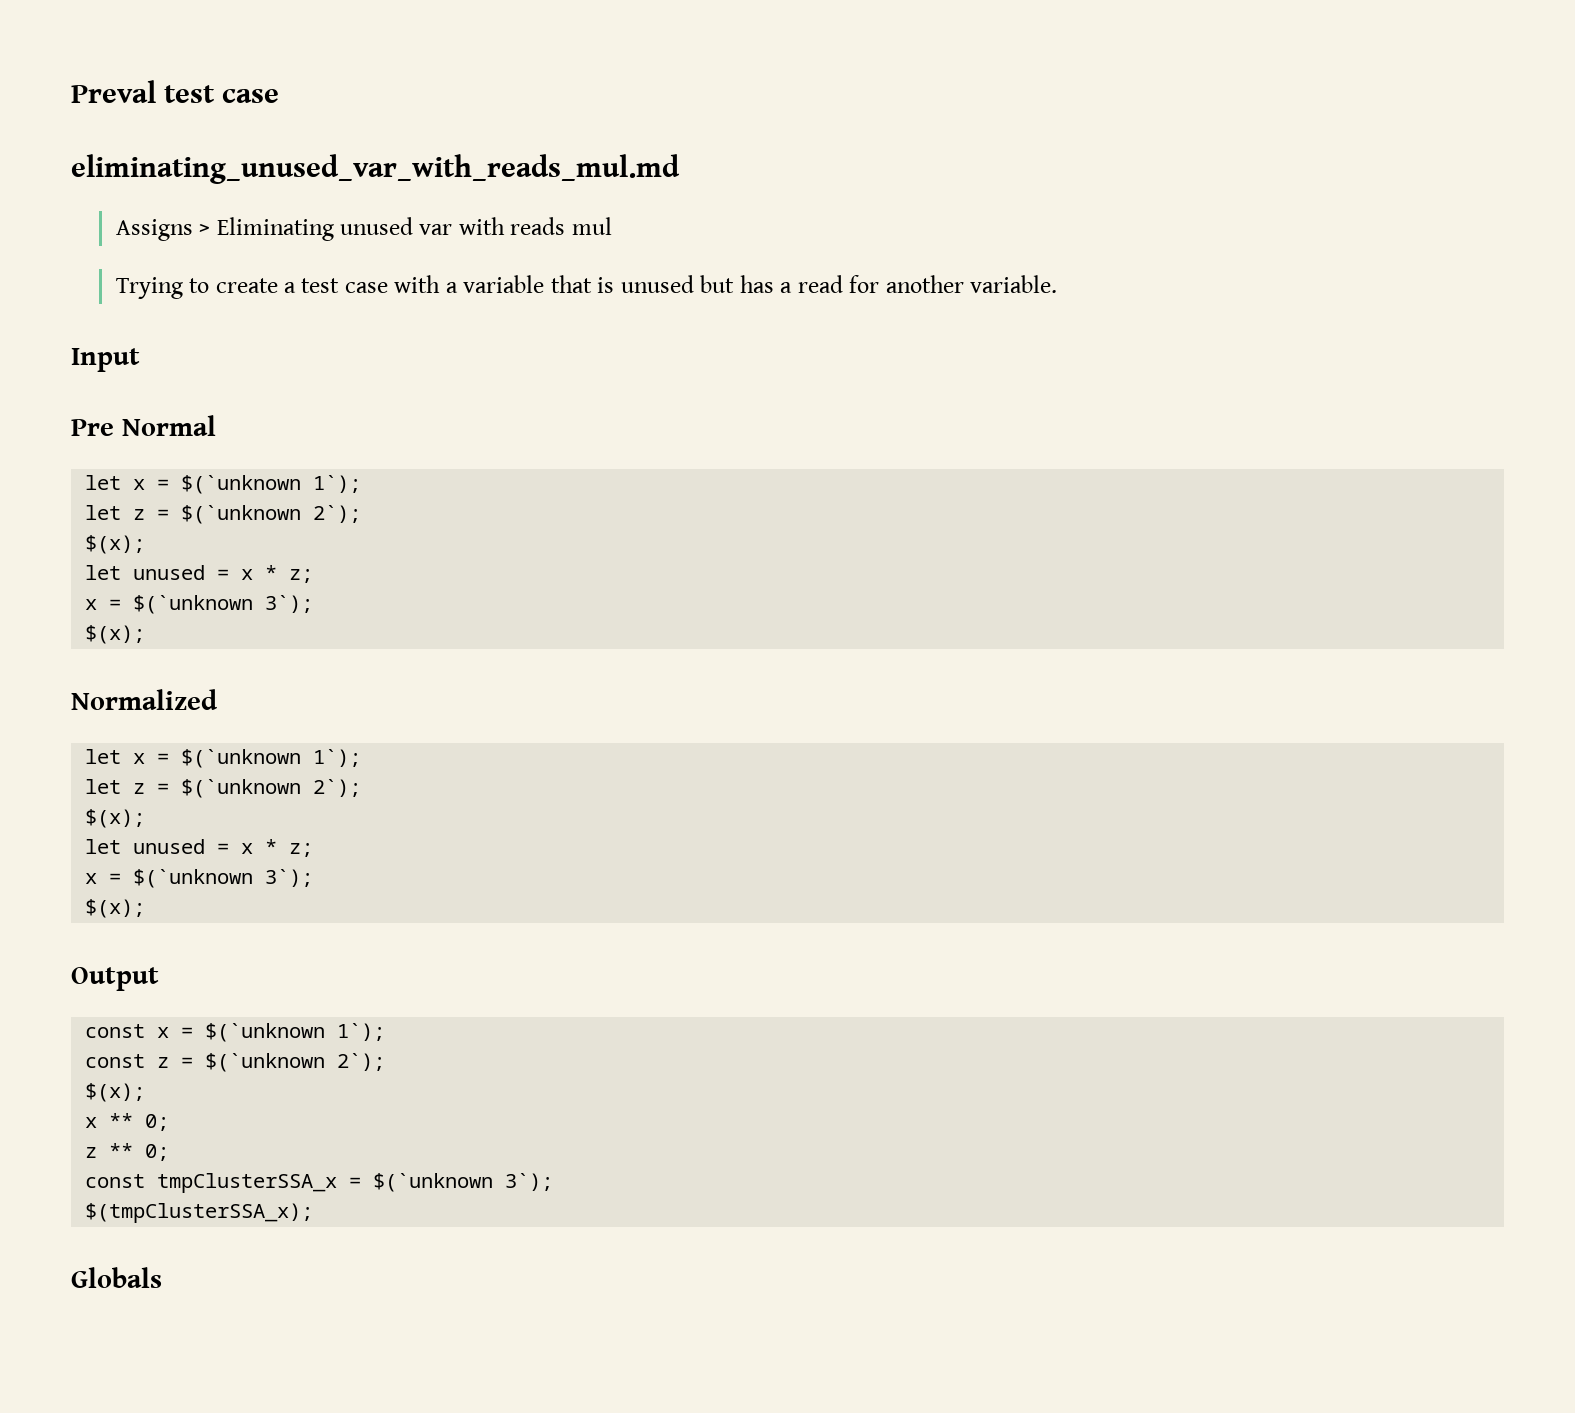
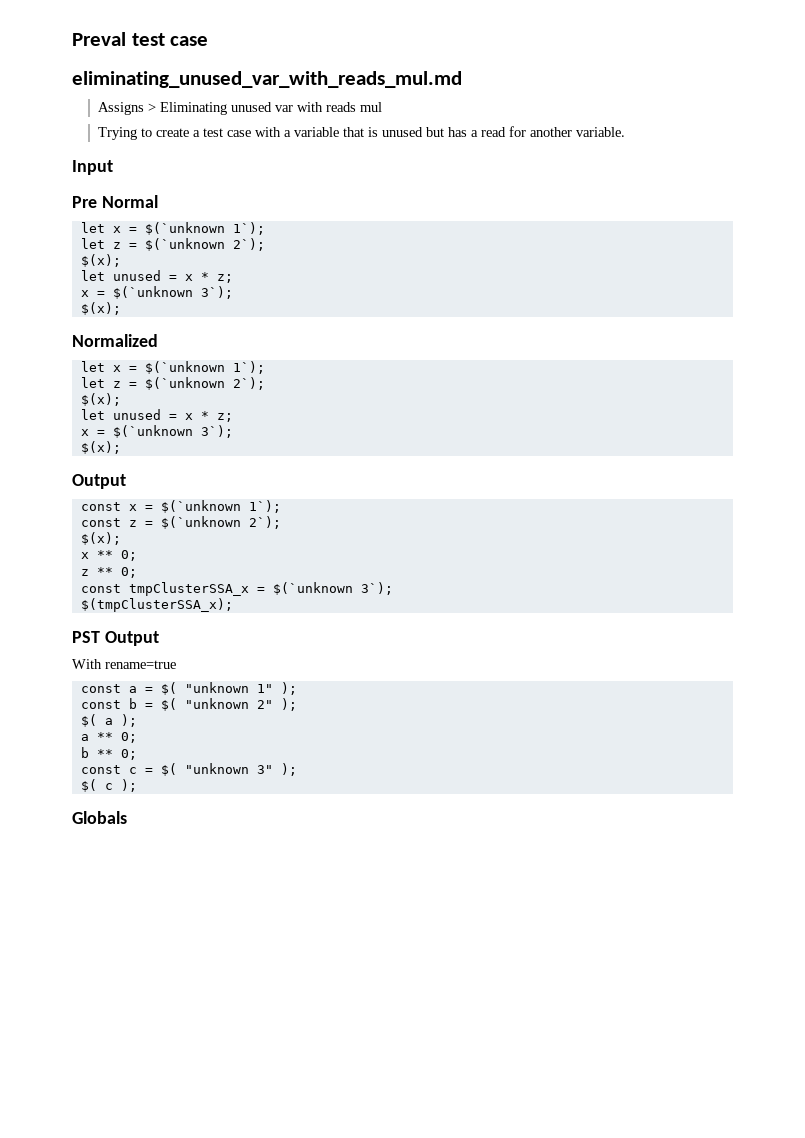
+ PST Output
+ With rename=true
+ const a = $( "unknown 1" );
+ const b = $( "unknown 2" );
+ $( a );
+ a ** 0;
+ b ** 0;
+ const c = $( "unknown 3" );
+ $( c );

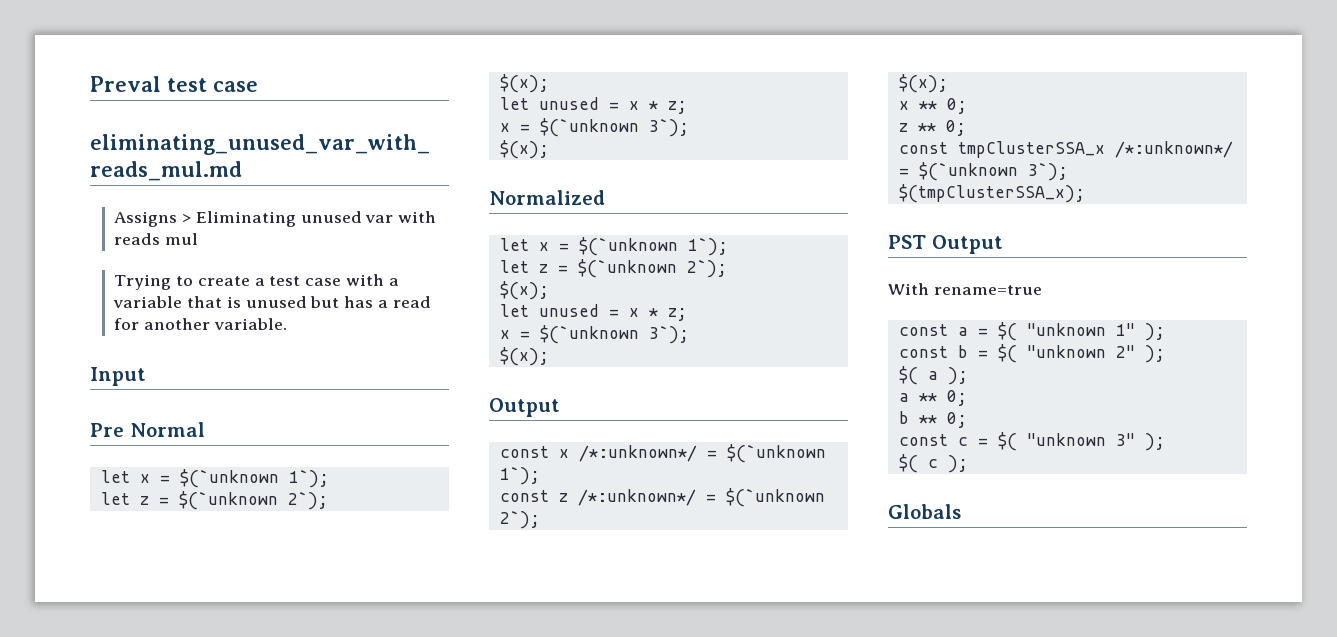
- const x = $(`unknown 1`);
+ const x /*:unknown*/ = $(`unknown 1`);
- const z = $(`unknown 2`);
+ const z /*:unknown*/ = $(`unknown 2`);
- const tmpClusterSSA_x = $(`unknown 3`);
+ const tmpClusterSSA_x /*:unknown*/ = $(`unknown 3`);

